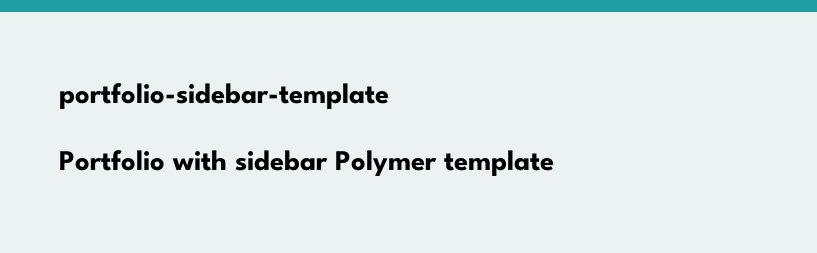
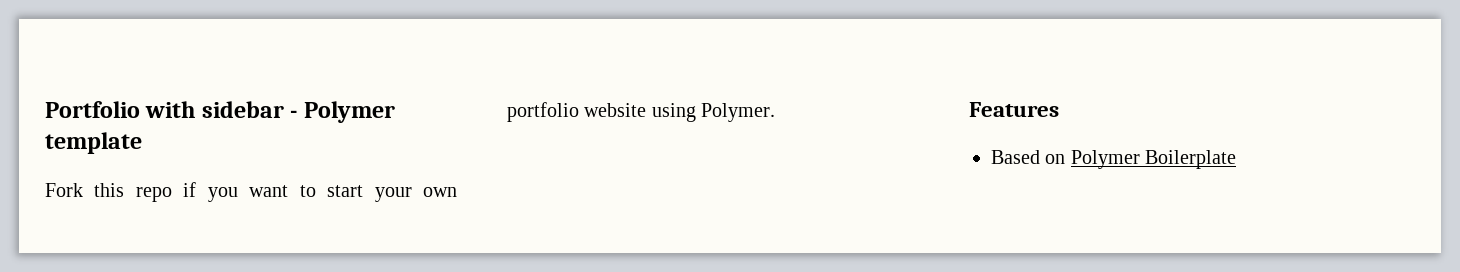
- portfolio-sidebar-template
- Portfolio with sidebar Polymer template
+ Portfolio with sidebar - Polymer template
+ Fork this repo if you want to start your own portfolio website using Polymer.
+ Features
+ Based on Polymer Boilerplate

